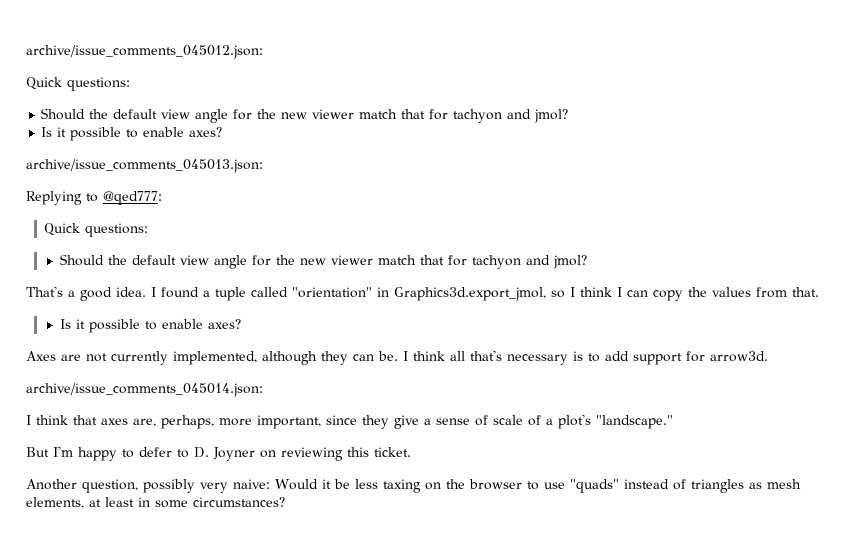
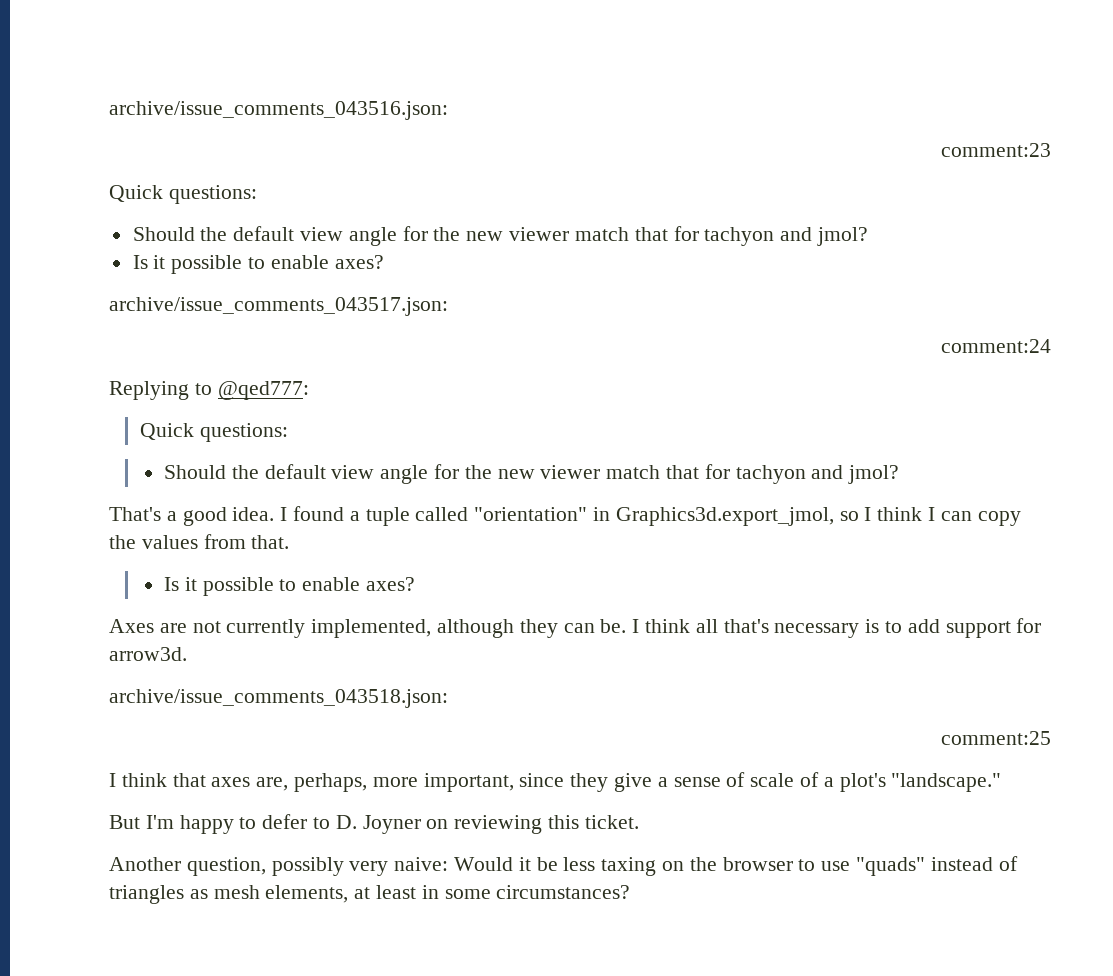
- archive/issue_comments_045012.json:
+ archive/issue_comments_043516.json:
+ comment:23
- archive/issue_comments_045013.json:
+ archive/issue_comments_043517.json:
+ comment:24
- archive/issue_comments_045014.json:
+ archive/issue_comments_043518.json:
+ comment:25

